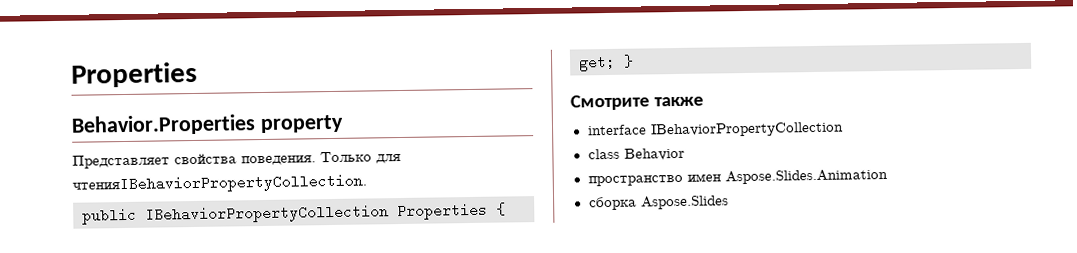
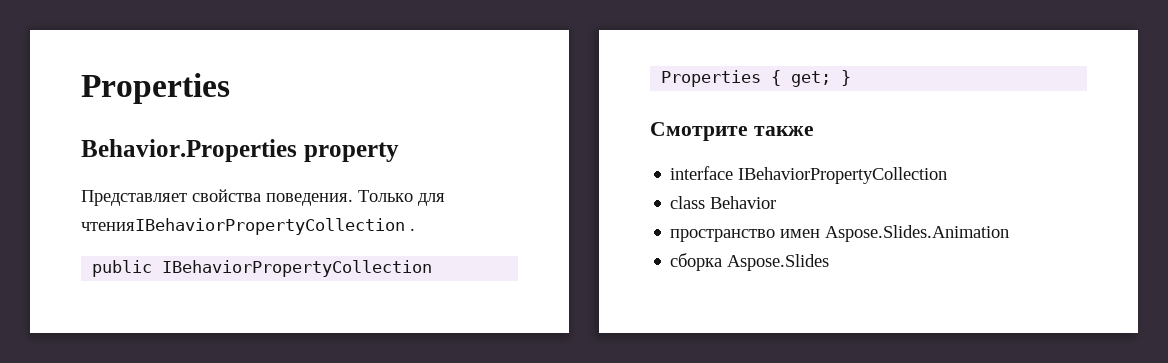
- Только для чтенияIBehaviorPropertyCollection.
+ Только для чтенияIBehaviorPropertyCollection .

